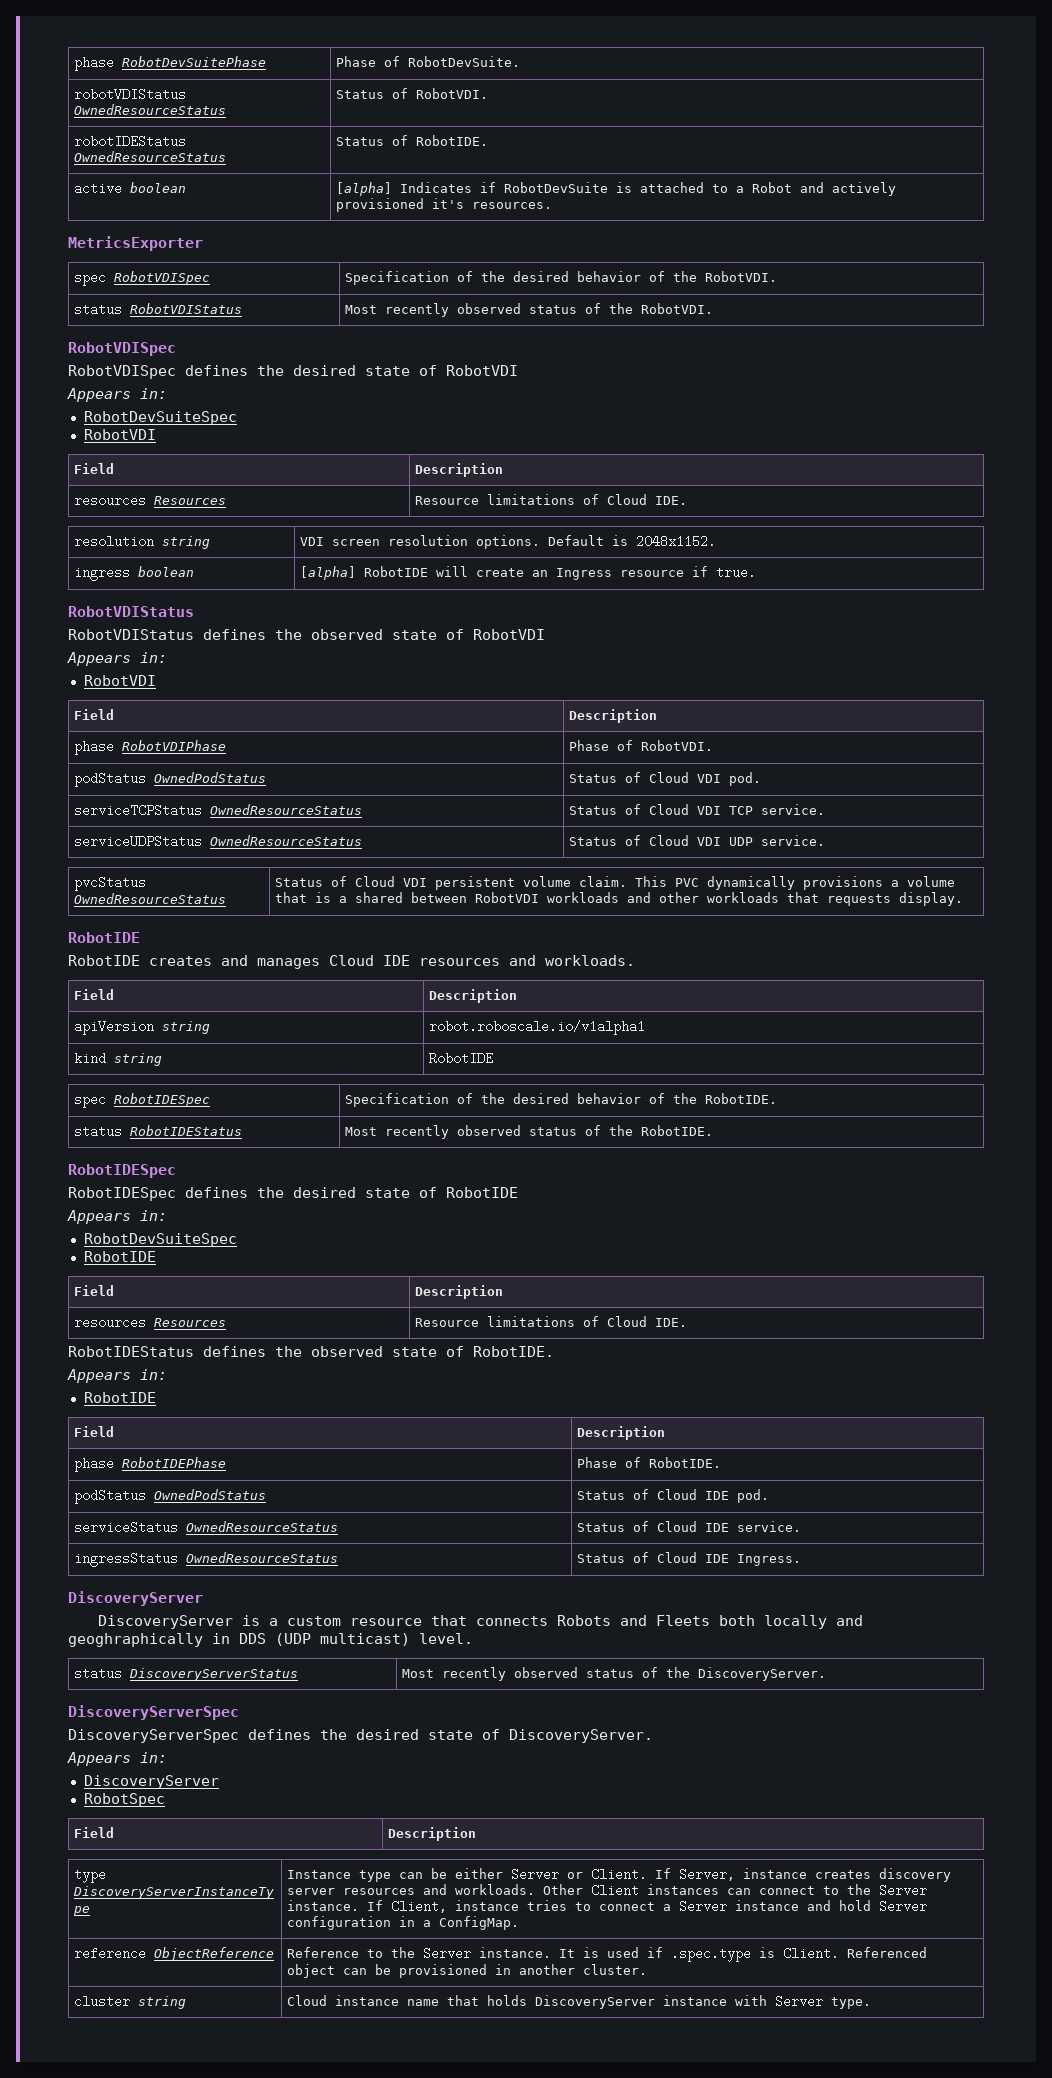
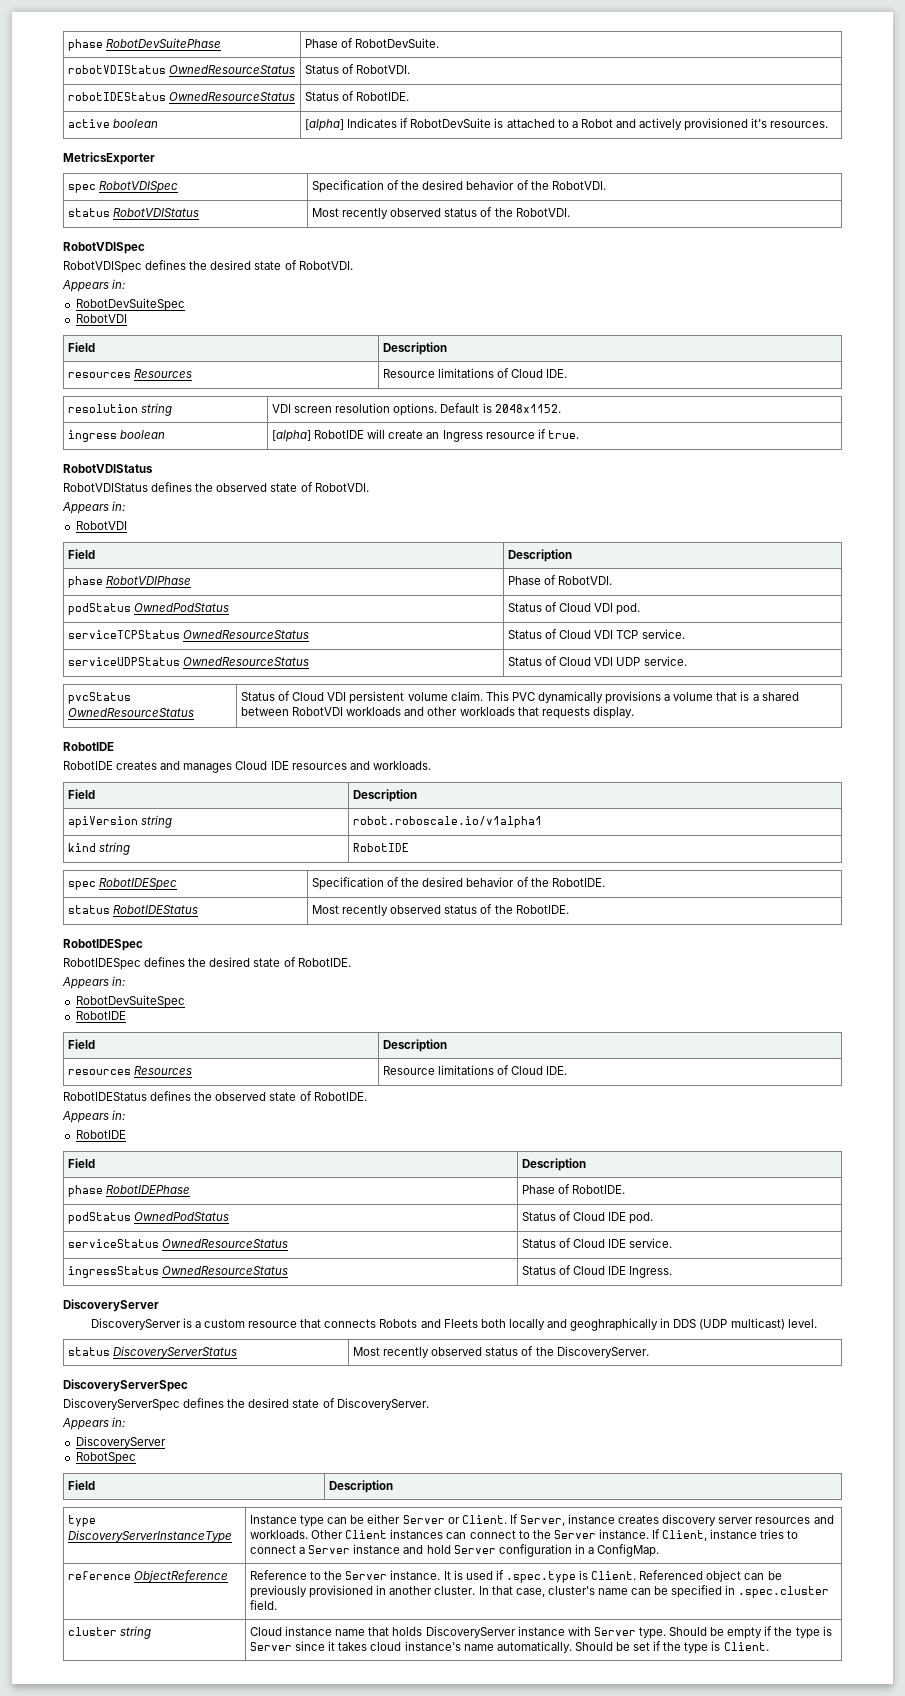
- RobotVDISpec defines the desired state of RobotVDI
+ RobotVDISpec defines the desired state of RobotVDI.
- RobotVDIStatus defines the observed state of RobotVDI
+ RobotVDIStatus defines the observed state of RobotVDI.
- RobotIDESpec defines the desired state of RobotIDE
+ RobotIDESpec defines the desired state of RobotIDE.
- reference ObjectReference | Reference to the Server instance. It is used if .spec.type is Client. Referenced object can be provisioned in another cluster.
+ reference ObjectReference | Reference to the Server instance. It is used if .spec.type is Client. Referenced object can be previously provisioned in another cluster. In that case, cluster's name can be specified in .spec.cluster field.
- cluster string | Cloud instance name that holds DiscoveryServer instance with Server type.
+ cluster string | Cloud instance name that holds DiscoveryServer instance with Server type. Should be empty if the type is Server since it takes cloud instance's name automatically. Should be set if the type is Client.

